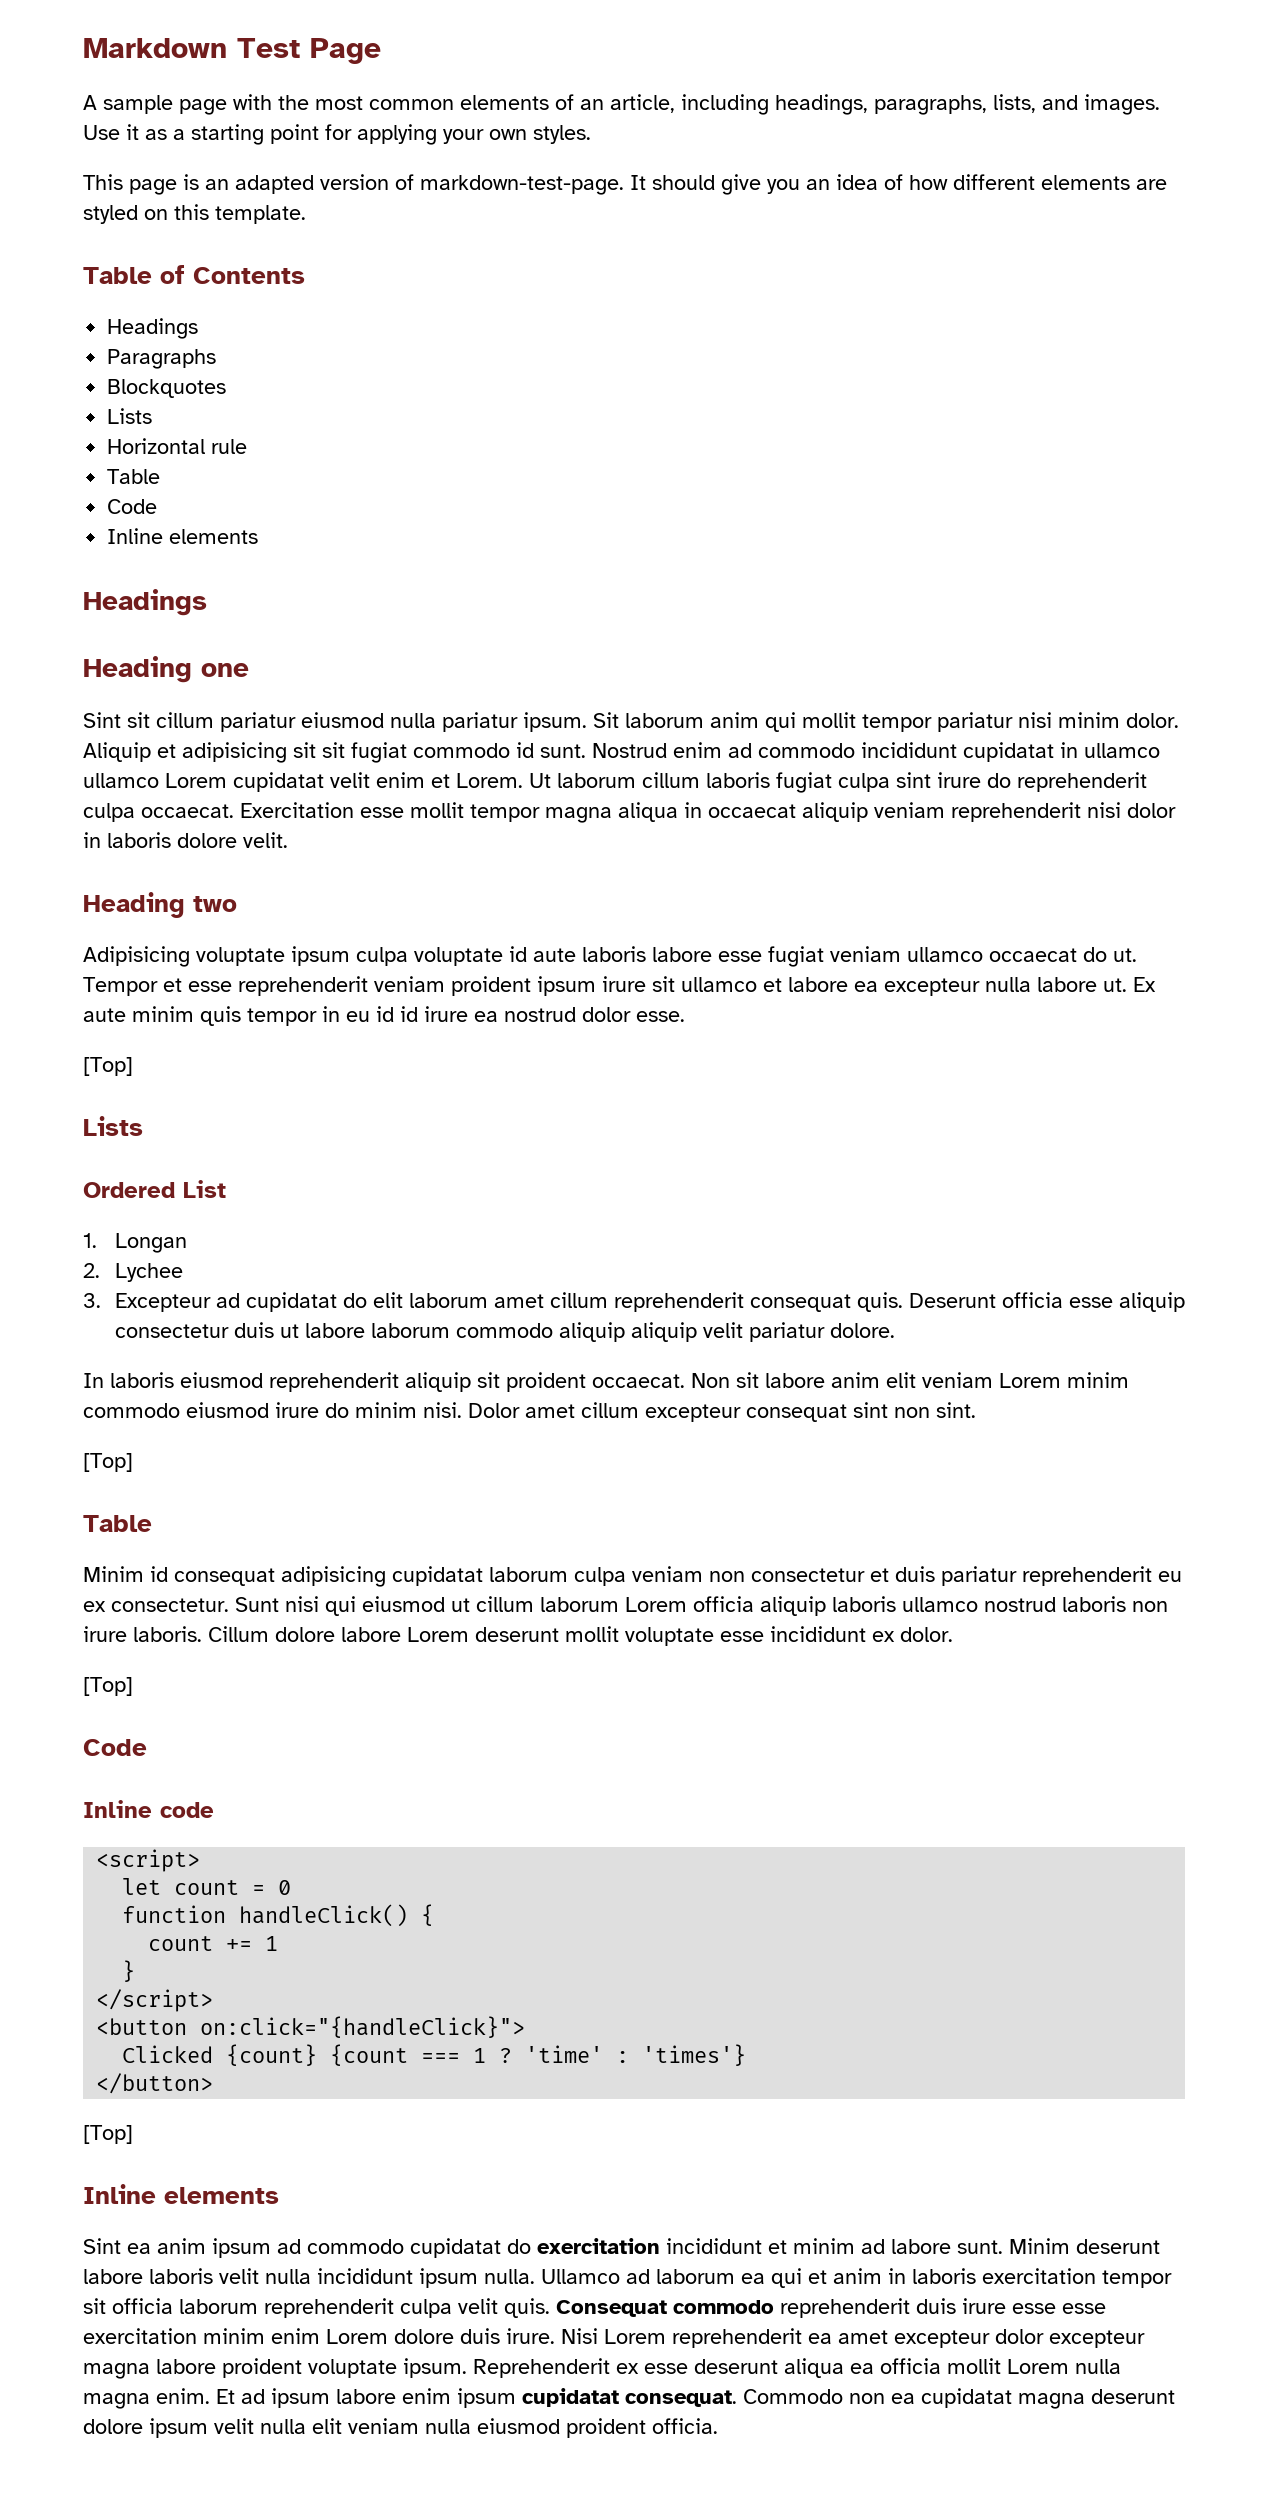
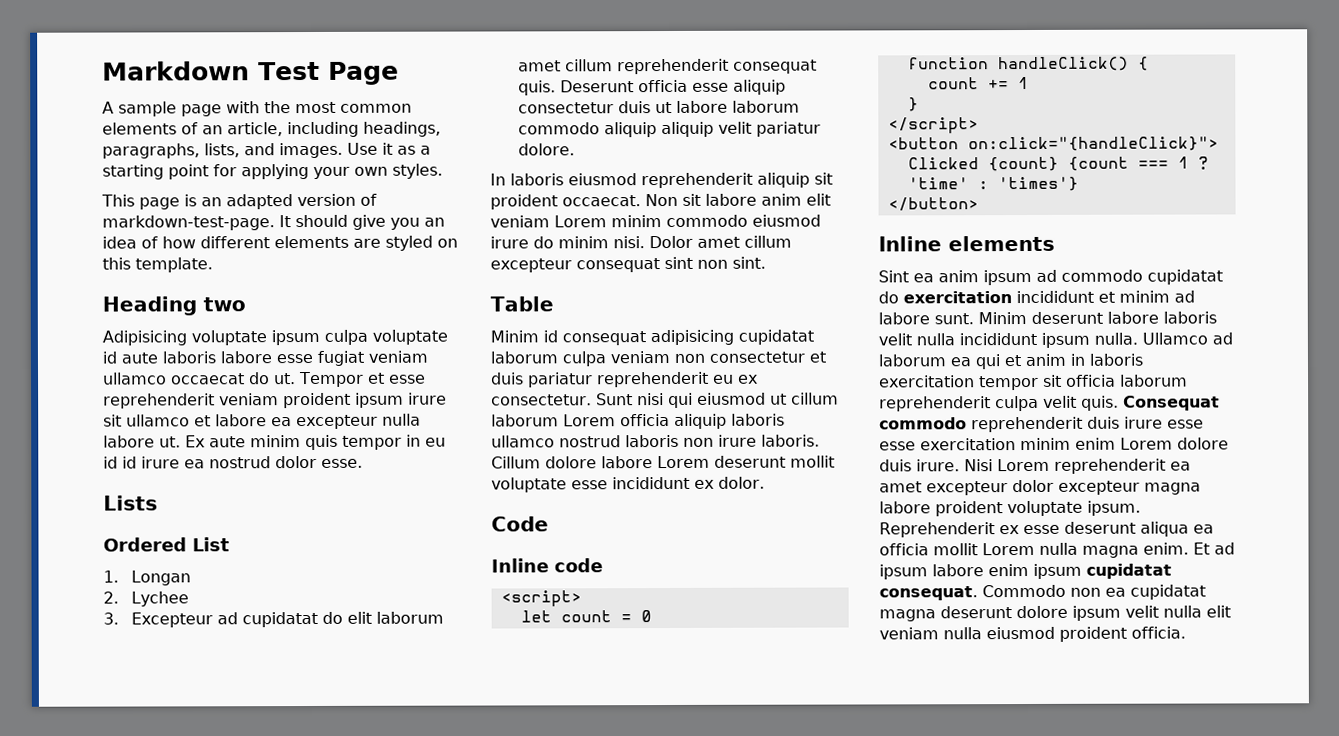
- Table of Contents
- Headings
- Paragraphs
- Blockquotes
- Lists
- Horizontal rule
- Table
- Code
- Inline elements
- Headings
- Heading one
- Sint sit cillum pariatur eiusmod nulla pariatur ipsum. Sit laborum anim qui mollit tempor pariatur nisi minim dolor. Aliquip et adipisicing sit sit fugiat commodo id sunt. Nostrud enim ad commodo incididunt cupidatat in ullamco ullamco Lorem cupidatat velit enim et Lorem. Ut laborum cillum laboris fugiat culpa sint irure do reprehenderit culpa occaecat. Exercitation esse mollit tempor magna aliqua in occaecat aliquip veniam reprehenderit nisi dolor in laboris dolore velit.
  Ex aute minim quis tempor in eu id id irure ea nostrud dolor esse.
- [Top]
  Dolor amet cillum excepteur consequat sint non sint.
- [Top]
  Cillum dolore labore Lorem deserunt mollit voluptate esse incididunt ex dolor.
- [Top]
  </button>
- [Top]

